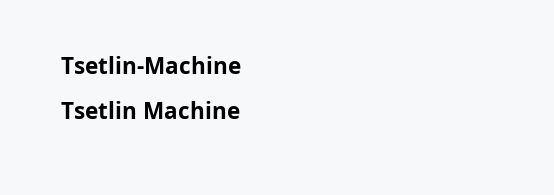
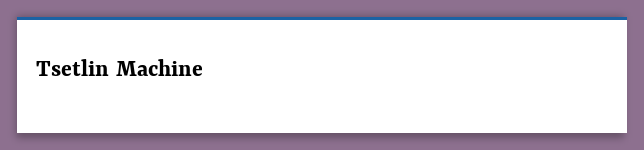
- Tsetlin-Machine

